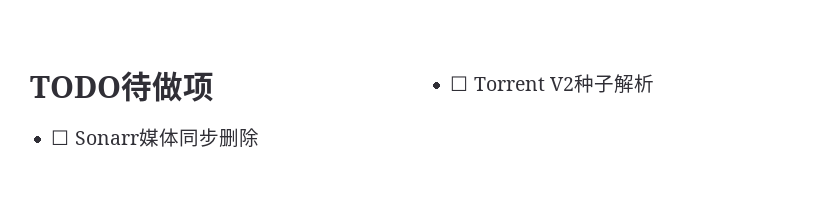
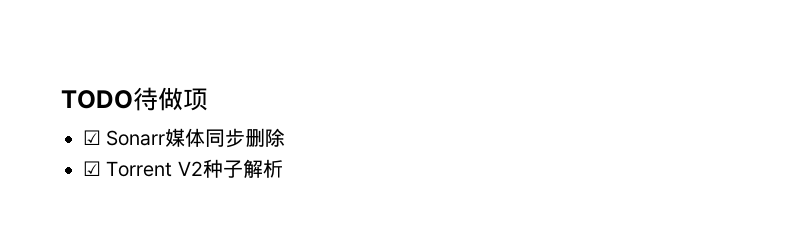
- ☐ Sonarr媒体同步删除
+ ☑ Sonarr媒体同步删除
- ☐ Torrent V2种子解析
+ ☑ Torrent V2种子解析

